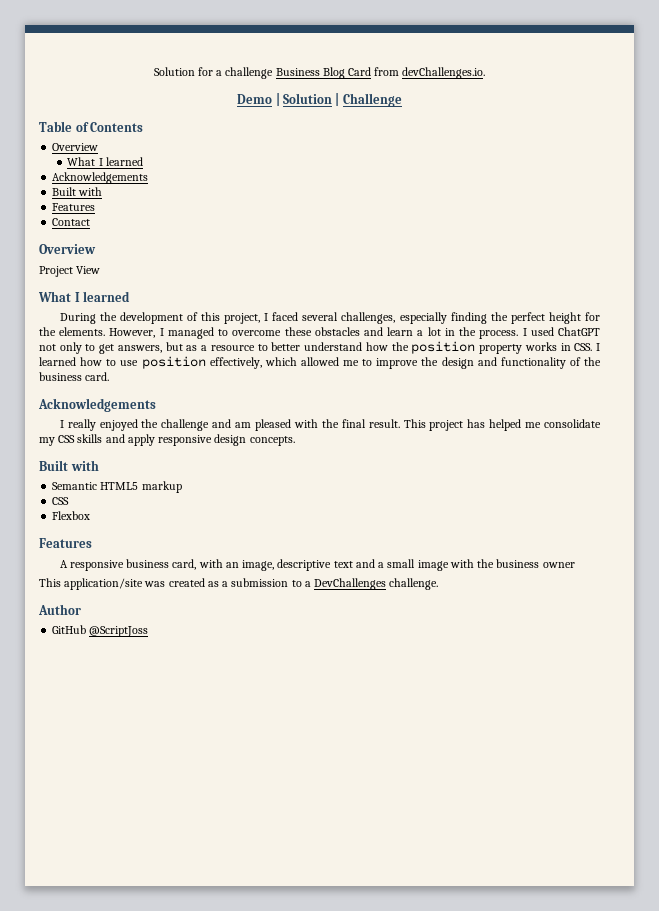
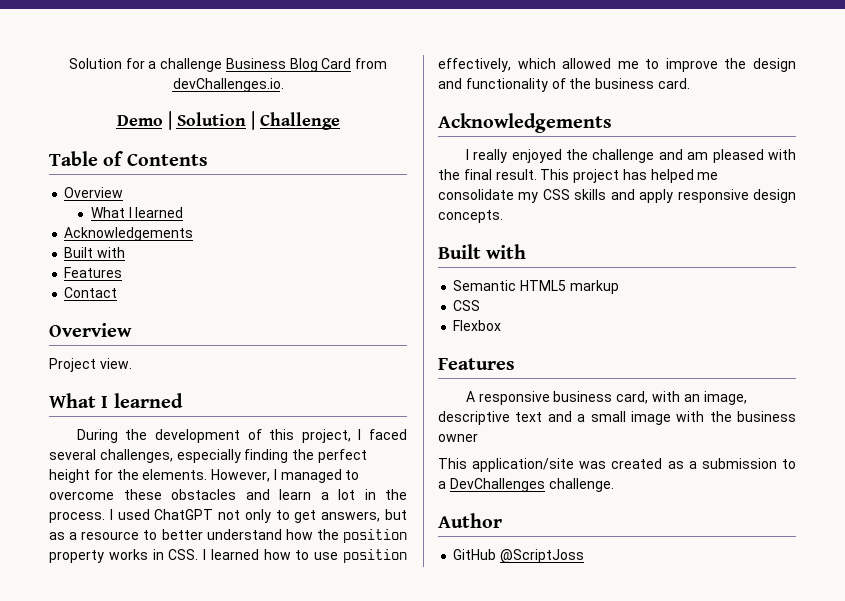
- Project View
+ Project view.

